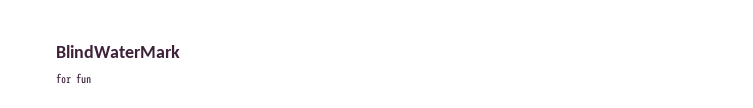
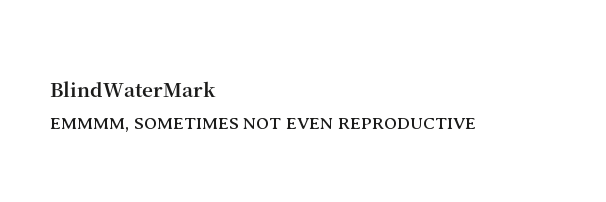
- for fun
+ EMMMM, SOMETIMES NOT EVEN REPRODUCTIVE

